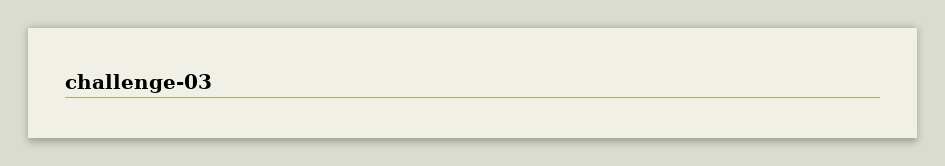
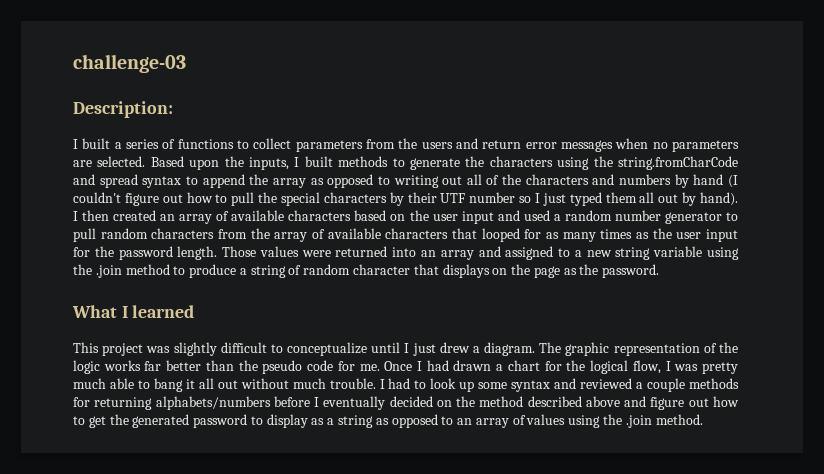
+ Description:
+ I built a series of functions to collect parameters from the users and return error messages when no parameters are selected. Based upon the inputs, I built methods to generate the characters using the string.fromCharCode and spread syntax to append the array as opposed to writing out all of the characters and numbers by hand (I couldn't figure out how to pull the special characters by their UTF number so I just typed them all out by hand). I then created an array of available characters based on the user input and used a random number generator to pull random characters from the array of available characters that looped for as many times as the user input for the password length. Those values were returned into an array and assigned to a new string variable using the .join method to produce a string of random character that displays on the page as the password.
+ What I learned
+ This project was slightly difficult to conceptualize until I just drew a diagram. The graphic representation of the logic works far better than the pseudo code for me. Once I had drawn a chart for the logical flow, I was pretty much able to bang it all out without much trouble. I had to look up some syntax and reviewed a couple methods for returning alphabets/numbers before I eventually decided on the method described above and figure out how to get the generated password to display as a string as opposed to an array of values using the .join method.

